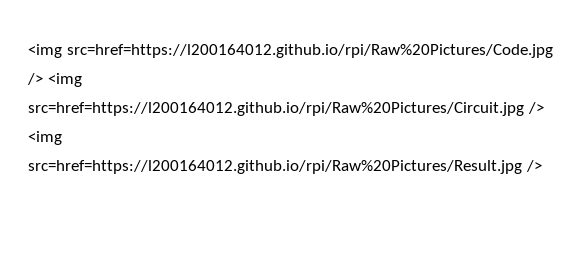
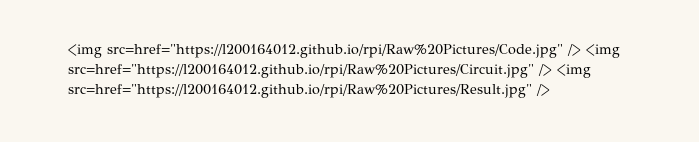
- <img src=href=https://l200164012.github.io/rpi/Raw%20Pictures/Code.jpg /> <img src=href=https://l200164012.github.io/rpi/Raw%20Pictures/Circuit.jpg /> <img src=href=https://l200164012.github.io/rpi/Raw%20Pictures/Result.jpg />
+ <img src=href="https://l200164012.github.io/rpi/Raw%20Pictures/Code.jpg" /> <img src=href="https://l200164012.github.io/rpi/Raw%20Pictures/Circuit.jpg" /> <img src=href="https://l200164012.github.io/rpi/Raw%20Pictures/Result.jpg" />

